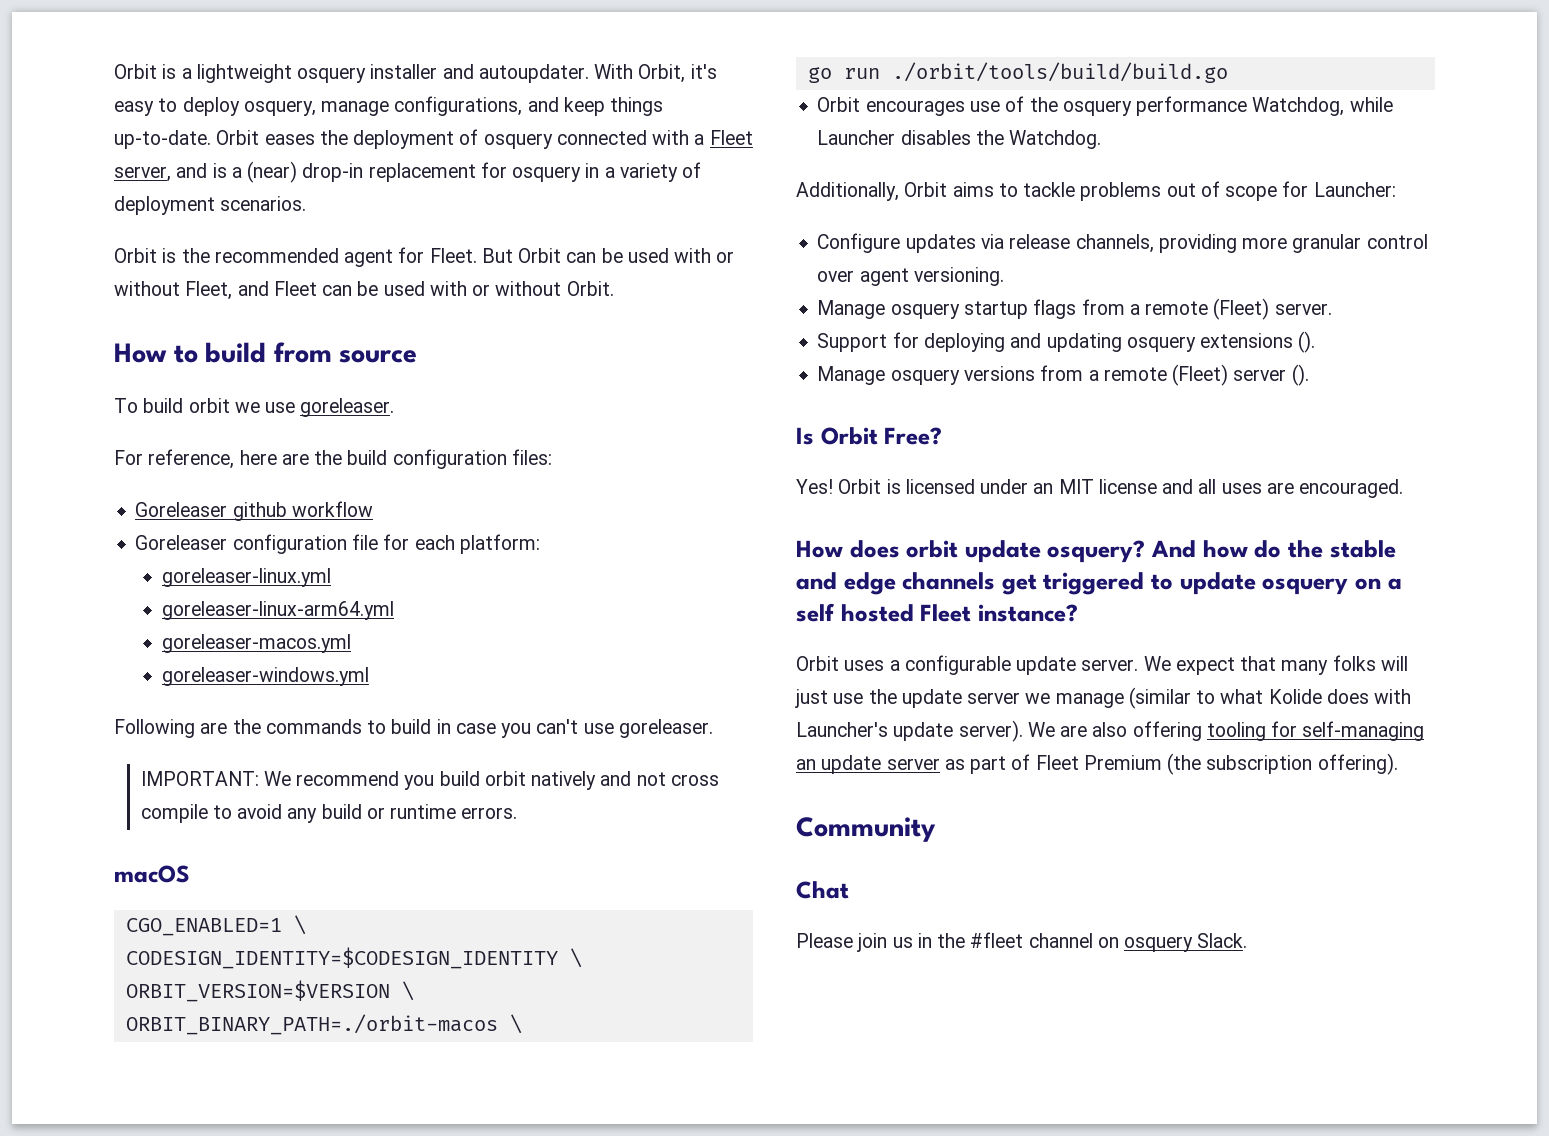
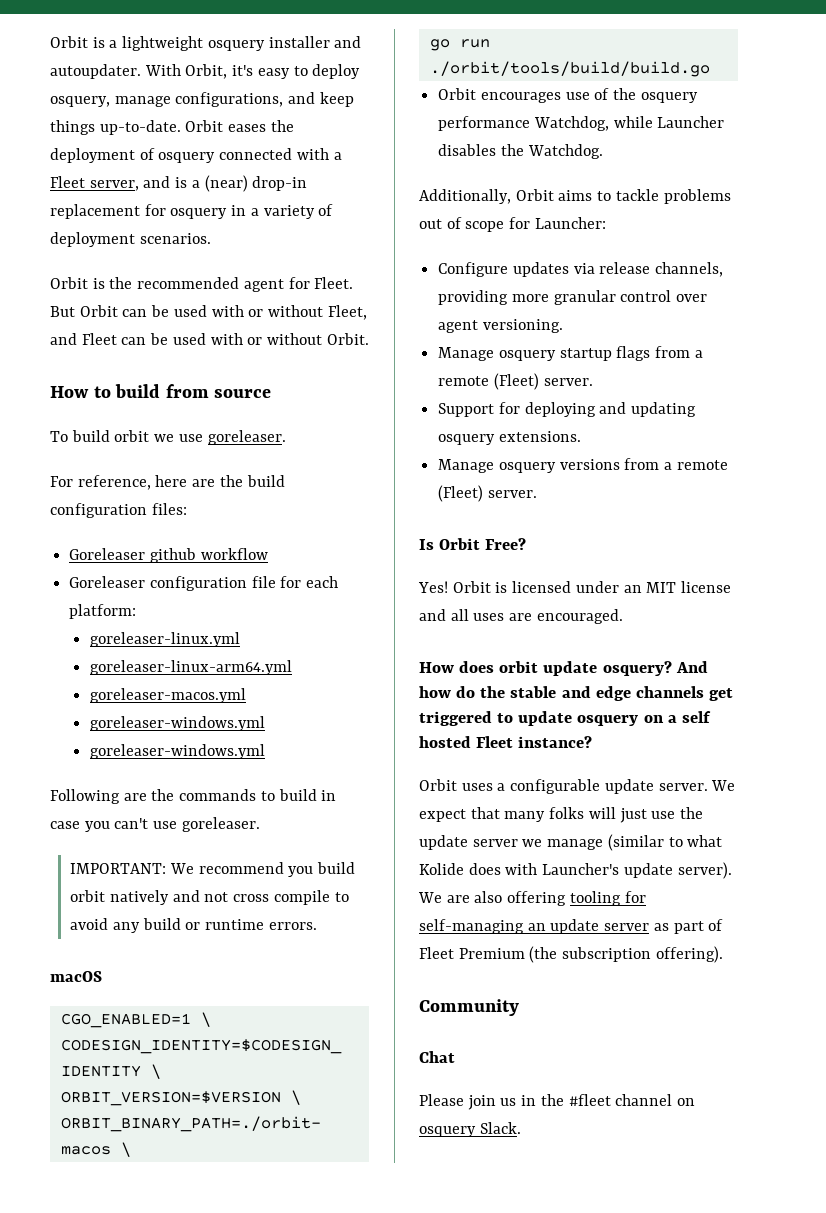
  goreleaser-macos.yml
+ goreleaser-windows.yml
- Support for deploying and updating osquery extensions ().
+ Support for deploying and updating osquery extensions.
- Manage osquery versions from a remote (Fleet) server ().
+ Manage osquery versions from a remote (Fleet) server.

